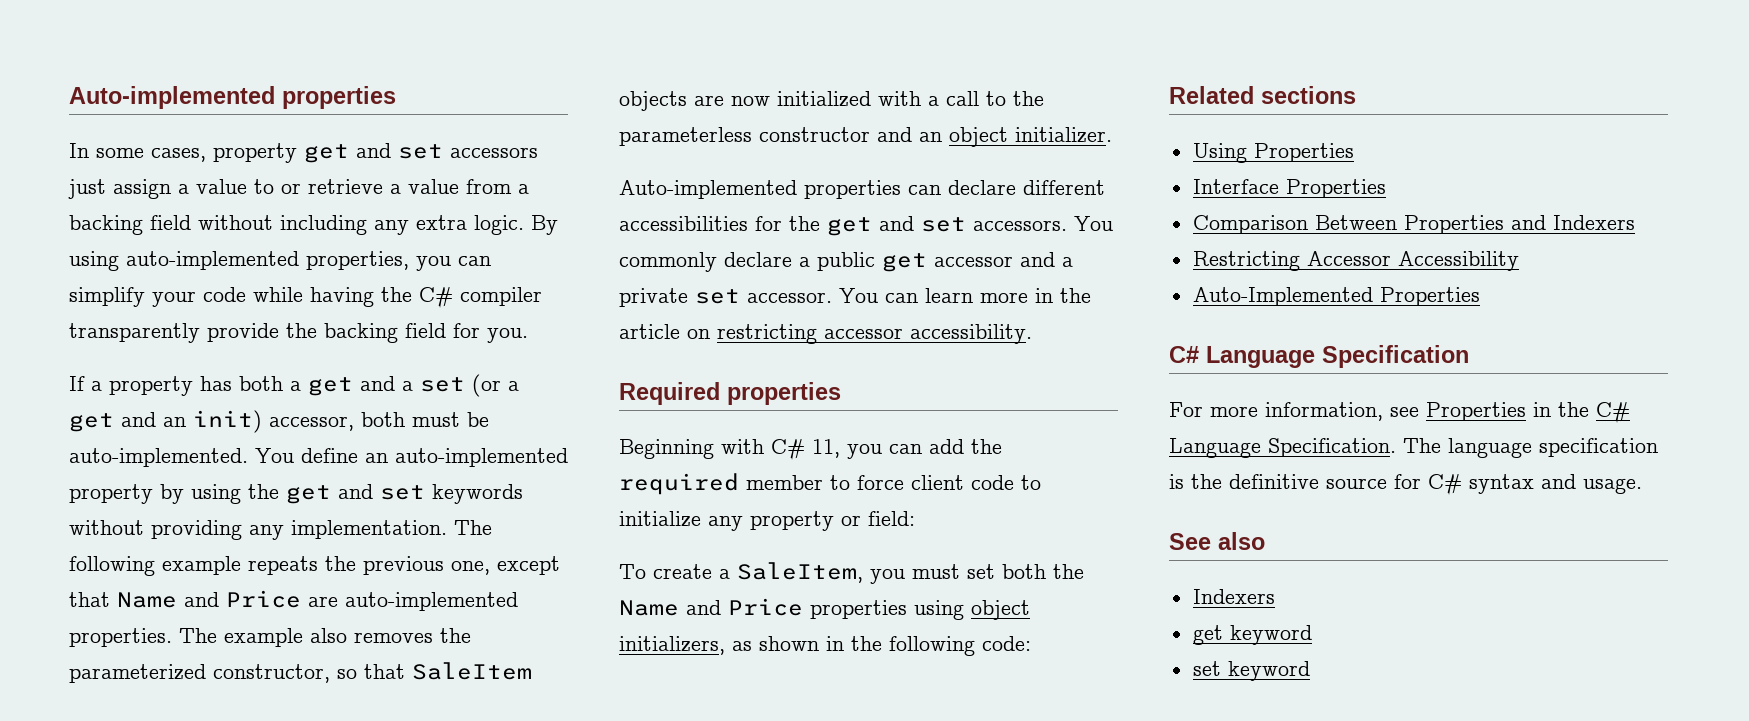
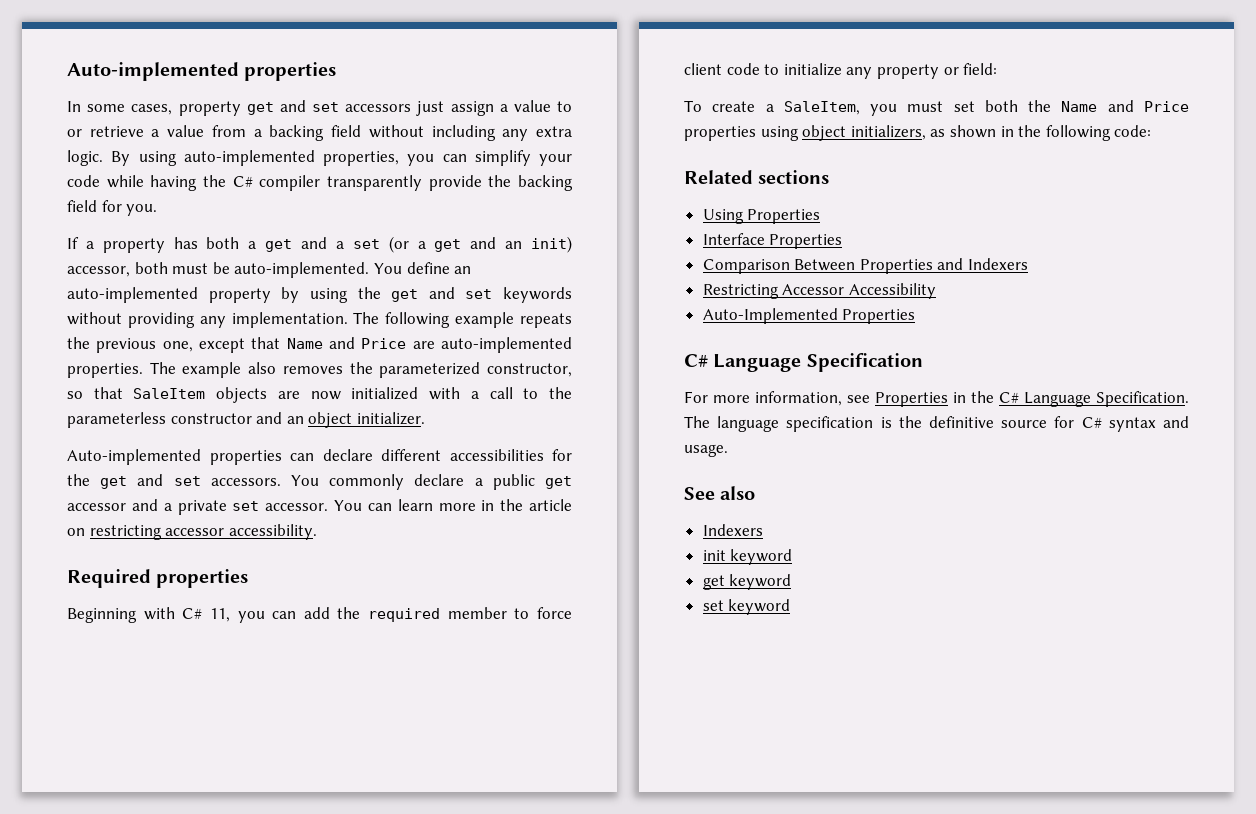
+ init keyword

